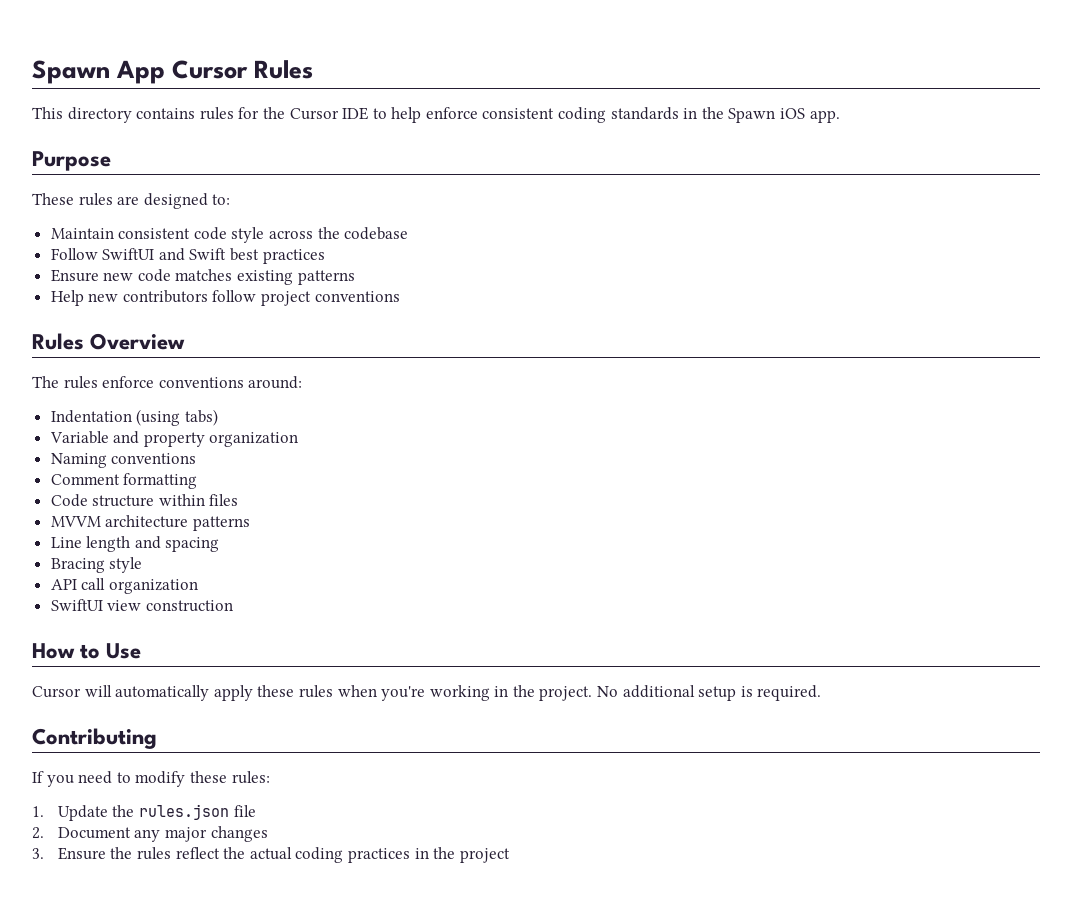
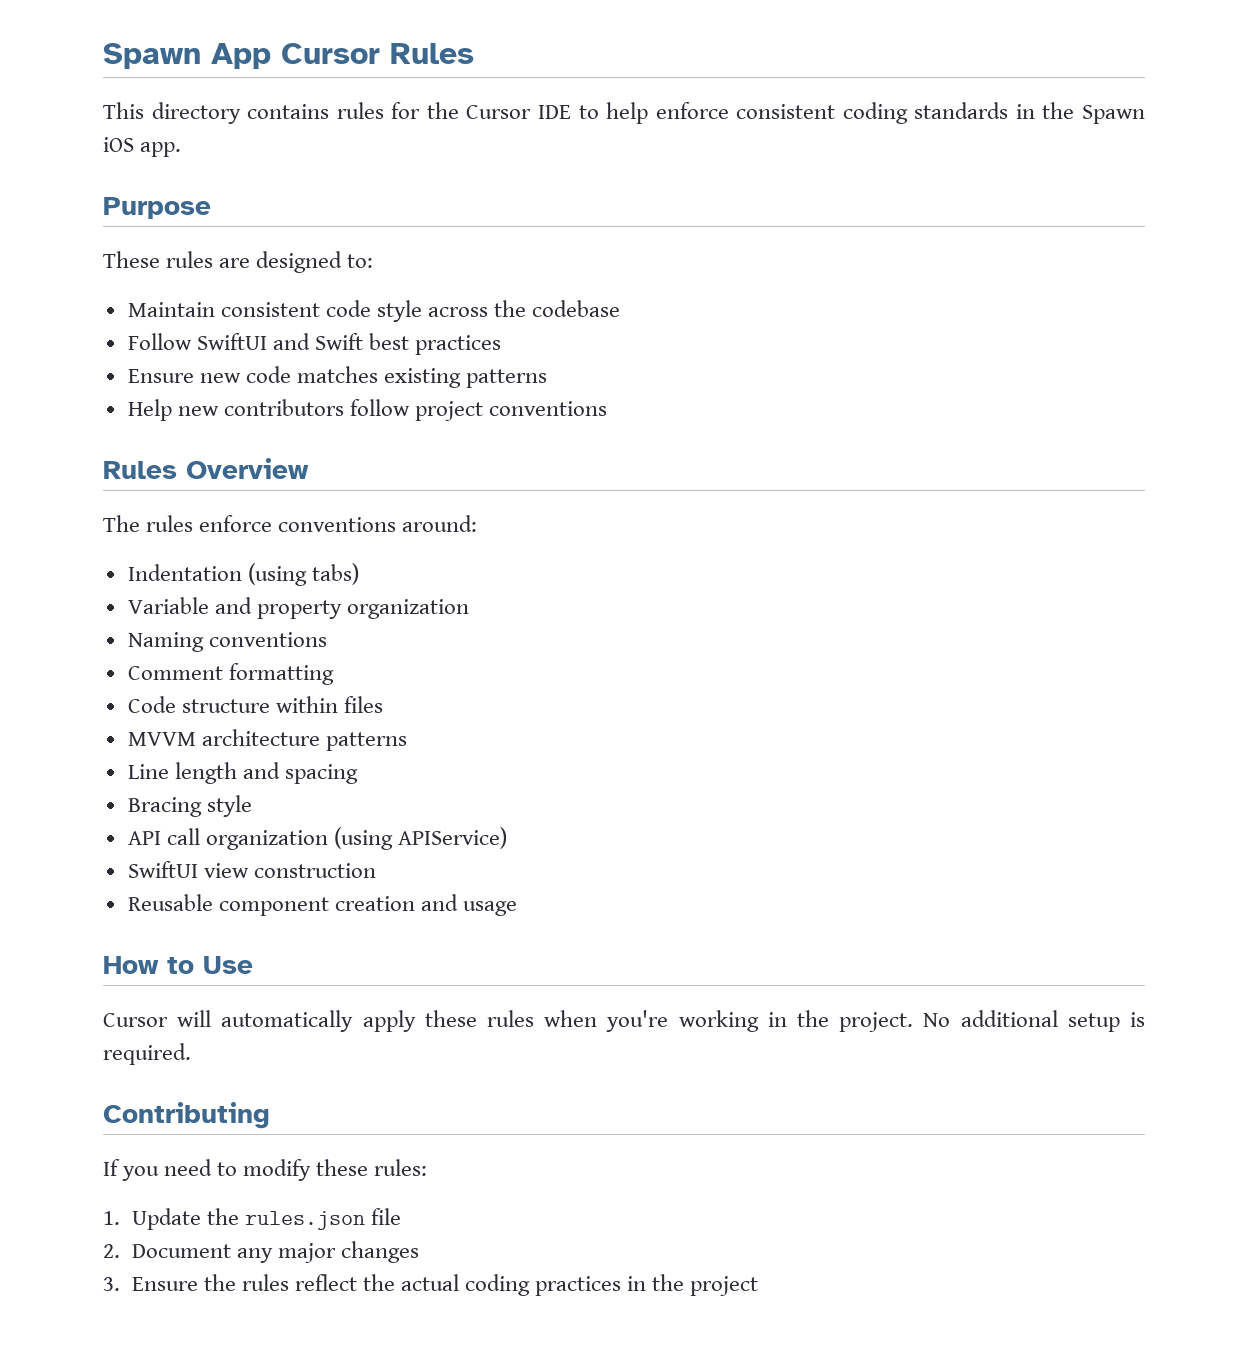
- API call organization
+ API call organization (using APIService)
+ Reusable component creation and usage

